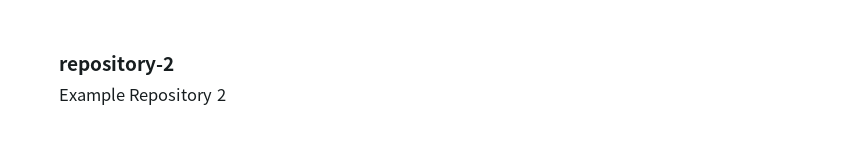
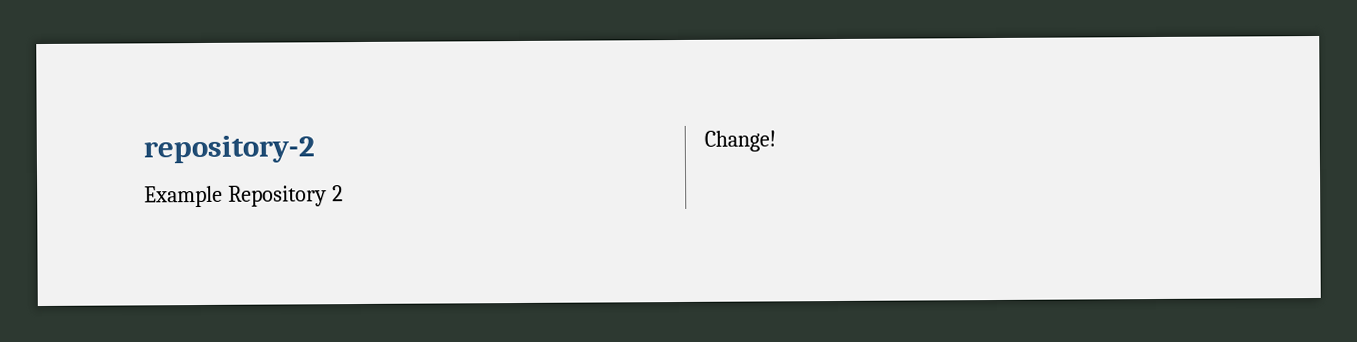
+ Change!

